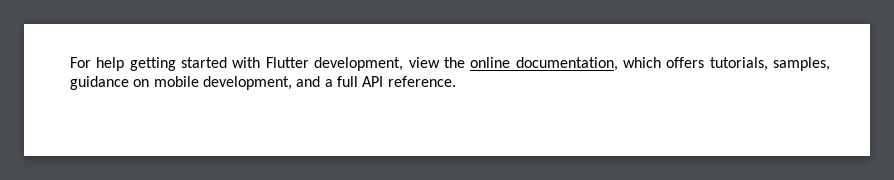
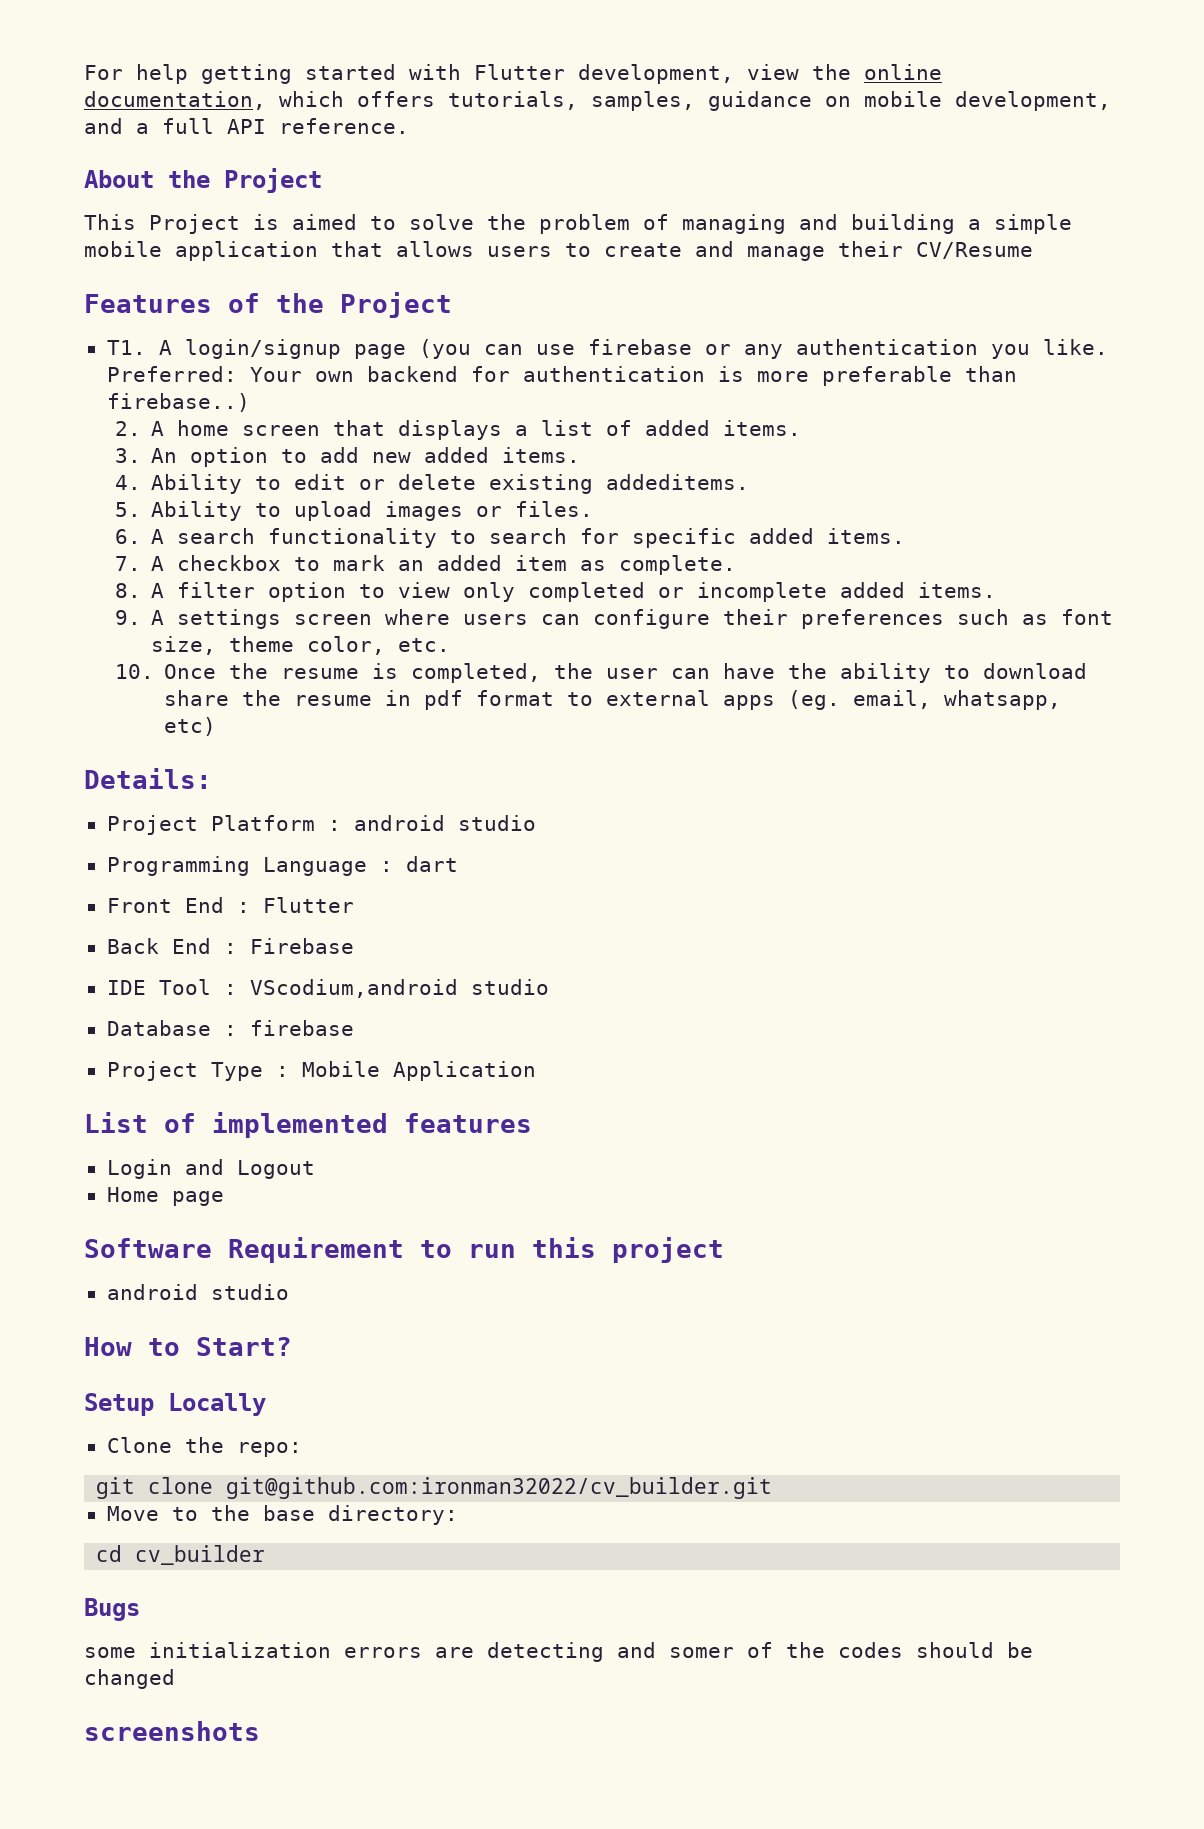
+ About the Project
+ This Project is aimed to solve the problem of managing and building a simple mobile application that allows users to create and manage their CV/Resume
+ Features of the Project
+ T1. A login/signup page (you can use firebase or any authentication you like. Preferred: Your own backend for authentication is more preferable than firebase..)
+ 2. A home screen that displays a list of added items.
+ 3. An option to add new added items.
+ 4. Ability to edit or delete existing addeditems.
+ 5. Ability to upload images or files.
+ 6. A search functionality to search for specific added items.
+ 7. A checkbox to mark an added item as complete.
+ 8. A filter option to view only completed or incomplete added items.
+ 9. A settings screen where users can configure their preferences such as font size, theme color, etc.
+ 10. Once the resume is completed, the user can have the ability to download share the resume in pdf format to external apps (eg. email, whatsapp, etc)
+ Details:
+ Project Platform : android studio
+ Programming Language : dart
+ Front End : Flutter
+ Back End : Firebase
+ IDE Tool : VScodium,android studio
+ Database : firebase
+ Project Type : Mobile Application
+ List of implemented features
+ Login and Logout
+ Home page
+ Software Requirement to run this project
+ android studio
+ How to Start?
+ Setup Locally
+ Clone the repo:
+ git clone git@github.com:ironman32022/cv_builder.git
+ Move to the base directory:
+ cd cv_builder
+ Bugs
+ some initialization errors are detecting and somer of the codes should be changed
+ screenshots

